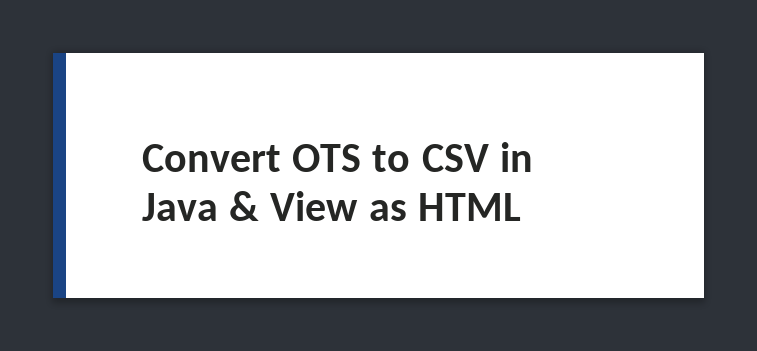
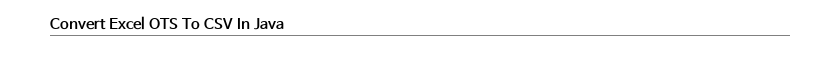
- Convert OTS to CSV in Java & View as HTML
+ Convert Excel OTS To CSV In Java

